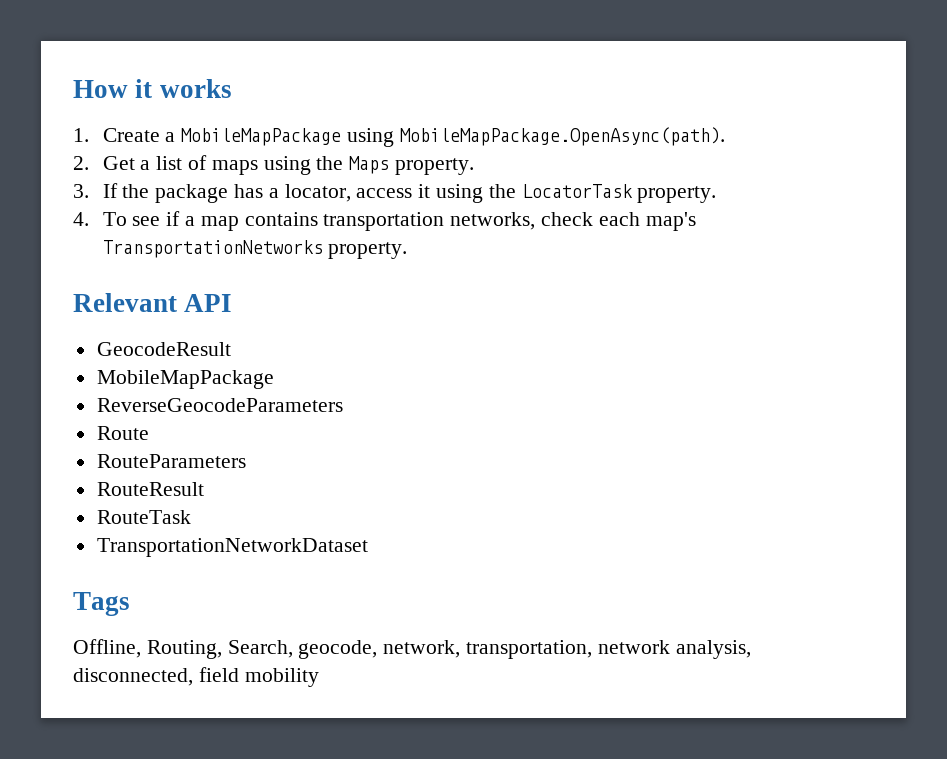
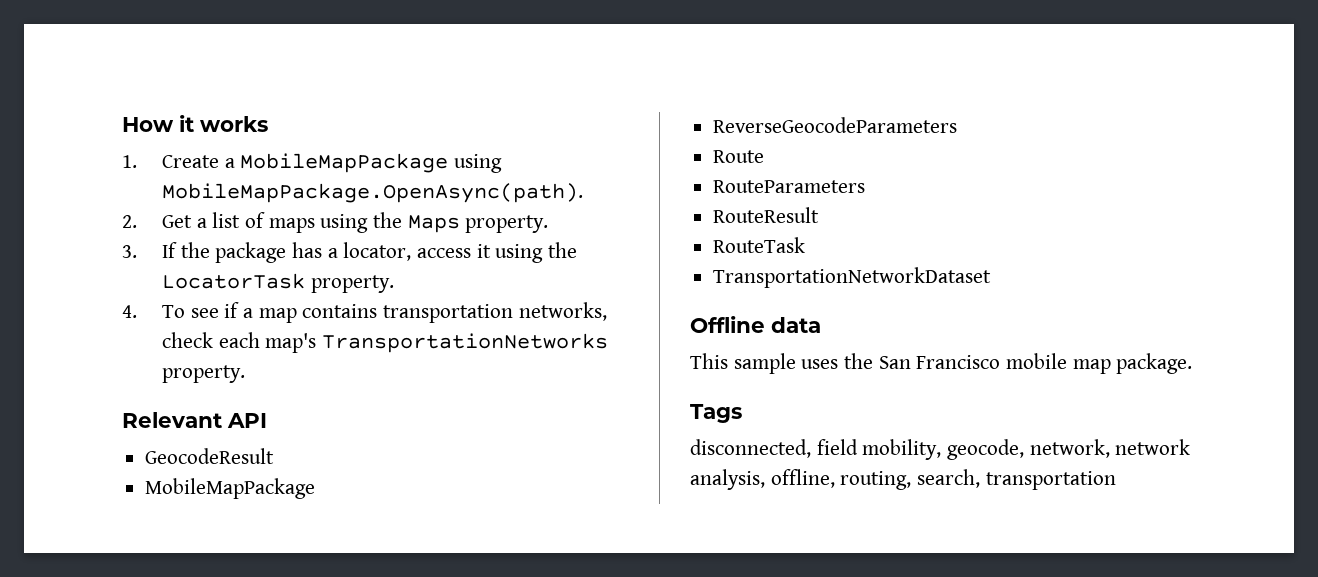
+ Offline data
+ This sample uses the San Francisco mobile map package.
  Tags
- Offline, Routing, Search, geocode, network, transportation, network analysis, disconnected, field mobility
+ disconnected, field mobility, geocode, network, network analysis, offline, routing, search, transportation

